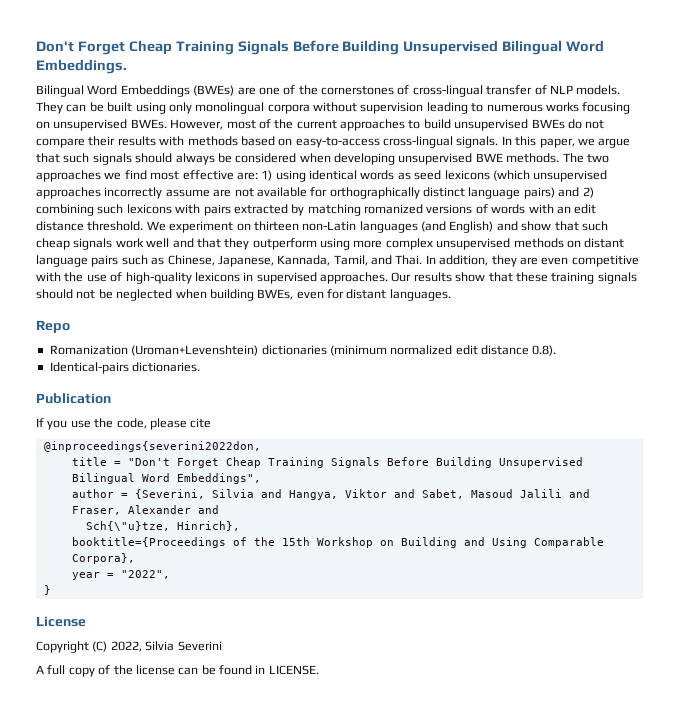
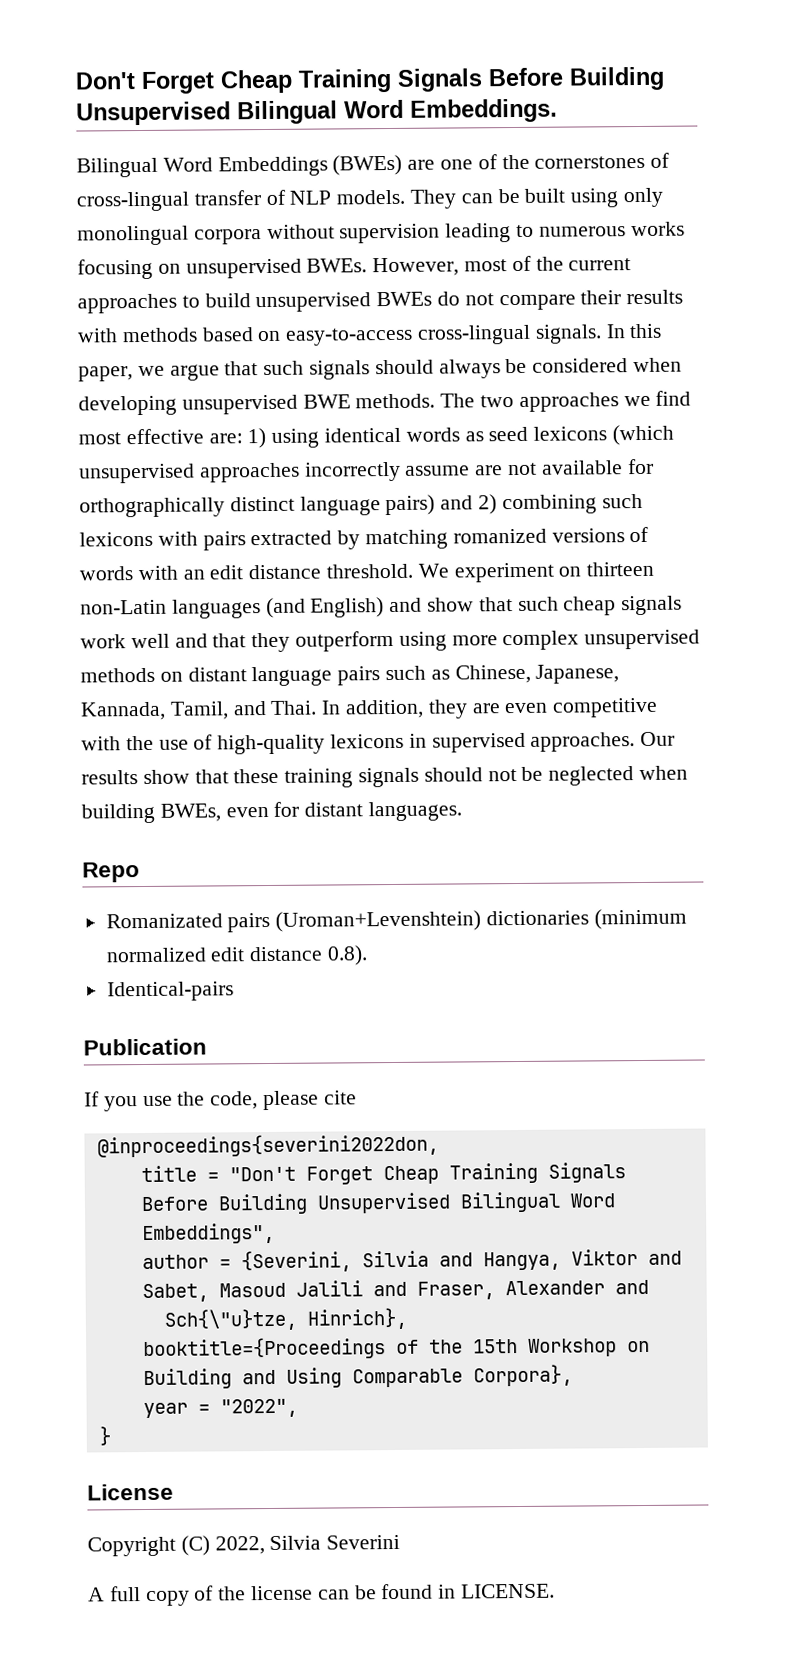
- Romanization (Uroman+Levenshtein) dictionaries (minimum normalized edit distance 0.8).
+ Romanizated pairs (Uroman+Levenshtein) dictionaries (minimum normalized edit distance 0.8).
- Identical-pairs dictionaries.
+ Identical-pairs

